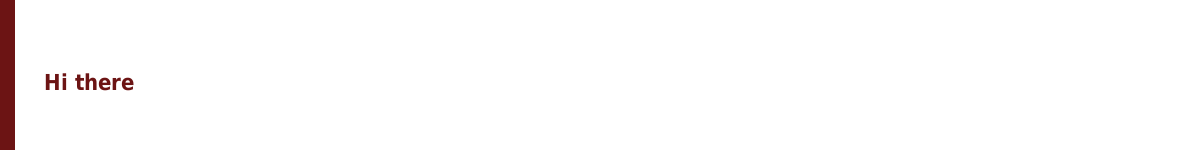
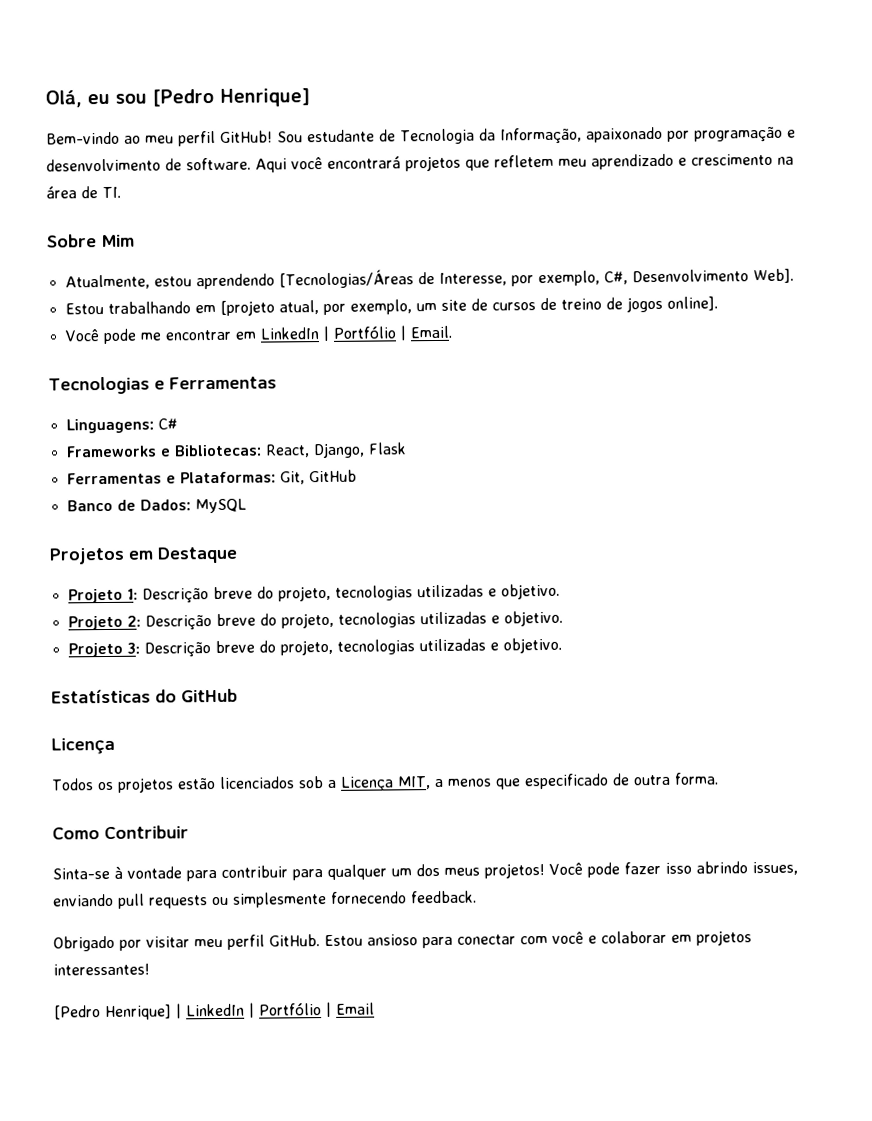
- Hi there
+ Olá, eu sou [Pedro Henrique]
+ Bem-vindo ao meu perfil GitHub! Sou estudante de Tecnologia da Informação, apaixonado por programação e desenvolvimento de software. Aqui você encontrará projetos que refletem meu aprendizado e crescimento na área de TI.
+ Sobre Mim
+ Atualmente, estou aprendendo [Tecnologias/Áreas de Interesse, por exemplo, C#, Desenvolvimento Web].
+ Estou trabalhando em [projeto atual, por exemplo, um site de cursos de treino de jogos online].
+ Você pode me encontrar em LinkedIn | Portfólio | Email.
+ Tecnologias e Ferramentas
+ Linguagens: C#
+ Frameworks e Bibliotecas: React, Django, Flask
+ Ferramentas e Plataformas: Git, GitHub
+ Banco de Dados: MySQL
+ Projetos em Destaque
+ Projeto 1: Descrição breve do projeto, tecnologias utilizadas e objetivo.
+ Projeto 2: Descrição breve do projeto, tecnologias utilizadas e objetivo.
+ Projeto 3: Descrição breve do projeto, tecnologias utilizadas e objetivo.
+ Estatísticas do GitHub
+ Licença
+ Todos os projetos estão licenciados sob a Licença MIT, a menos que especificado de outra forma.
+ Como Contribuir
+ Sinta-se à vontade para contribuir para qualquer um dos meus projetos! Você pode fazer isso abrindo issues, enviando pull requests ou simplesmente fornecendo feedback.
+ Obrigado por visitar meu perfil GitHub. Estou ansioso para conectar com você e colaborar em projetos interessantes!
+ [Pedro Henrique] | LinkedIn | Portfólio | Email

